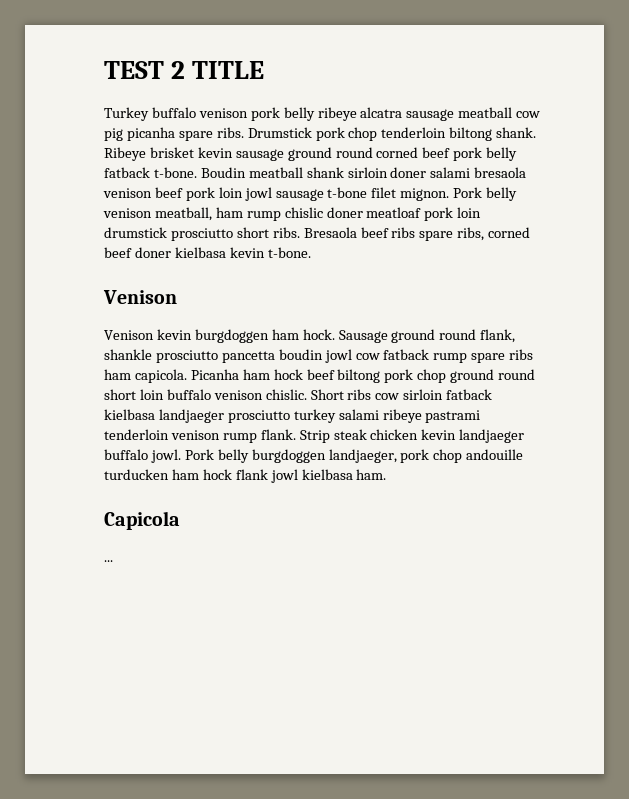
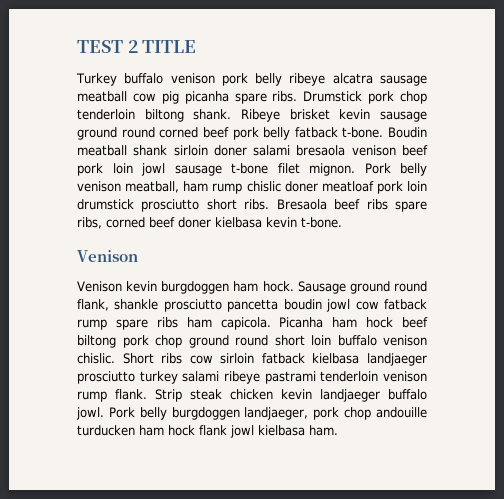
- Capicola
- ...

